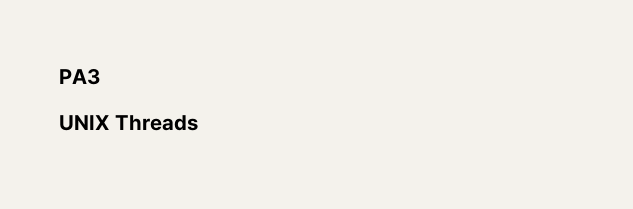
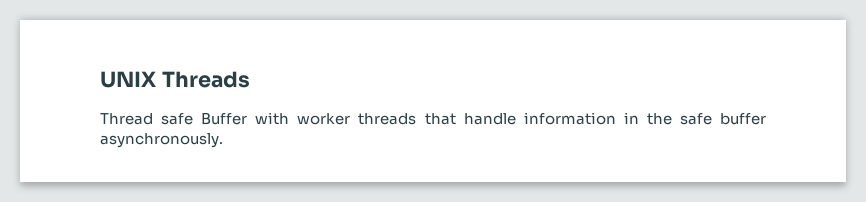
- PA3
+ Thread safe Buffer with worker threads that handle information in the safe buffer asynchronously.

